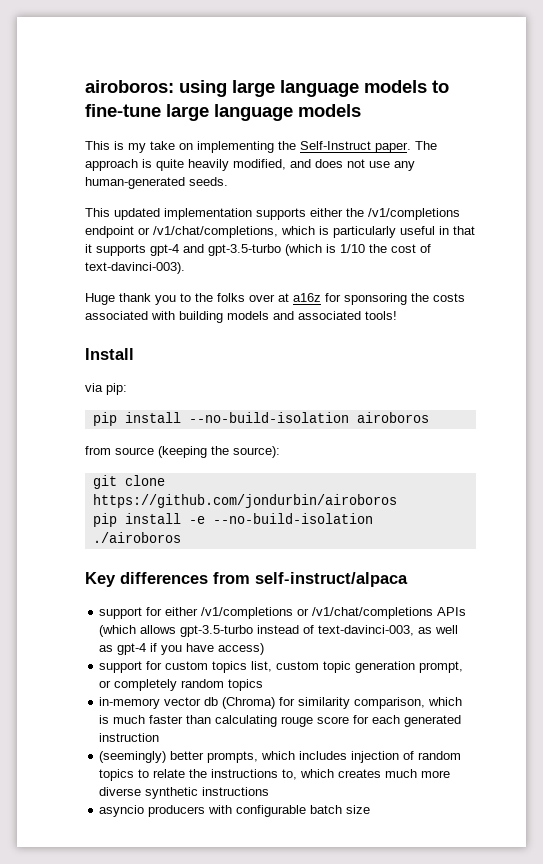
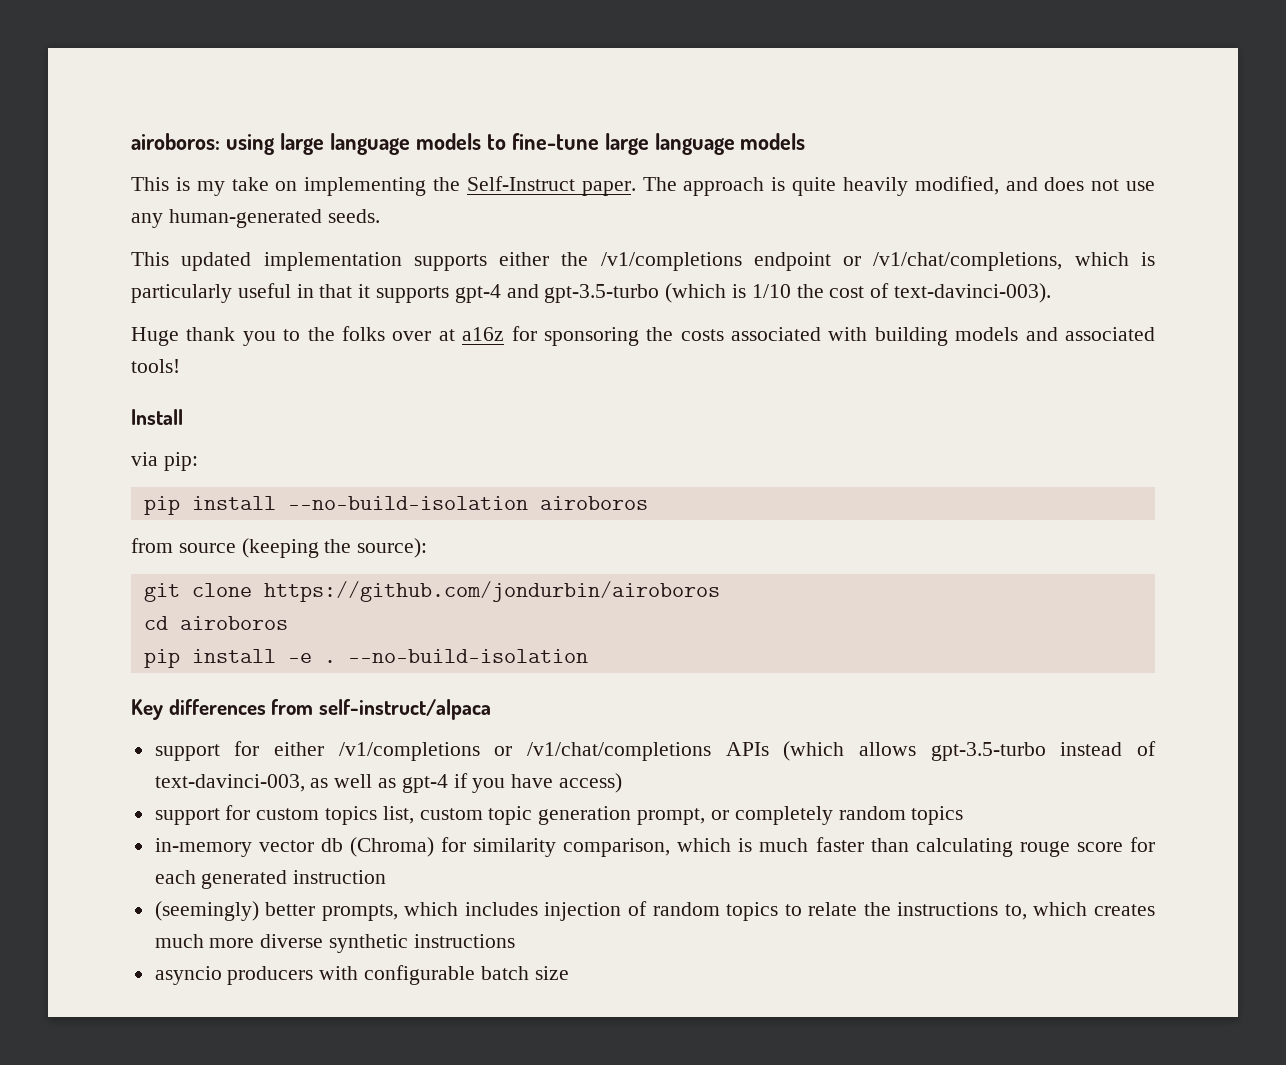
+ cd airoboros
- pip install -e --no-build-isolation ./airoboros
+ pip install -e . --no-build-isolation

